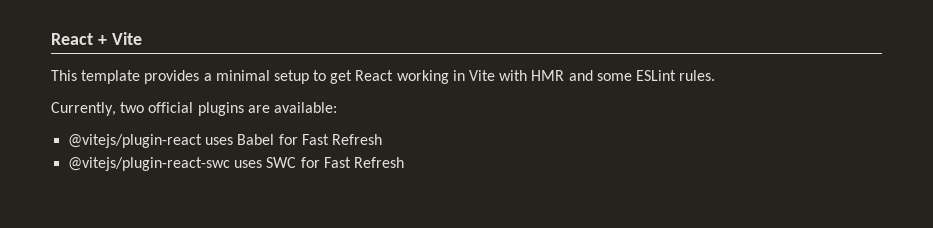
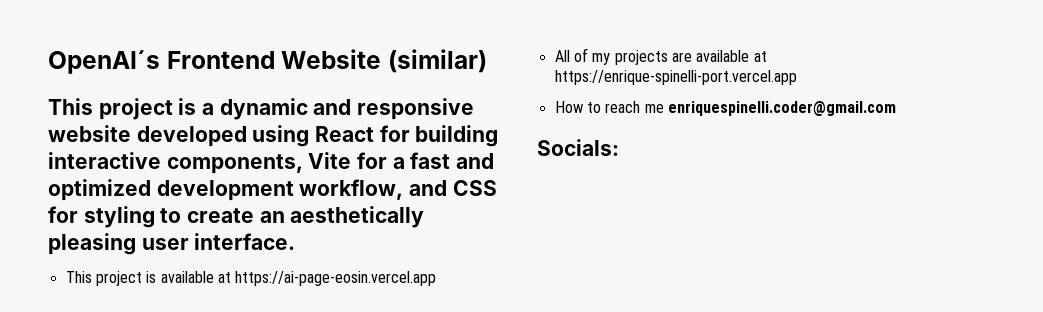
- React + Vite
- This template provides a minimal setup to get React working in Vite with HMR and some ESLint rules.
- Currently, two official plugins are available:
- @vitejs/plugin-react uses Babel for Fast Refresh
- @vitejs/plugin-react-swc uses SWC for Fast Refresh
+ OpenAI´s Frontend Website (similar)
+ This project is a dynamic and responsive website developed using React for building interactive components, Vite for a fast and optimized development workflow, and CSS for styling to create an aesthetically pleasing user interface.
+ This project is available at https://ai-page-eosin.vercel.app
+ All of my projects are available at https://enrique-spinelli-port.vercel.app
+ How to reach me enriquespinelli.coder@gmail.com
+ Socials:

